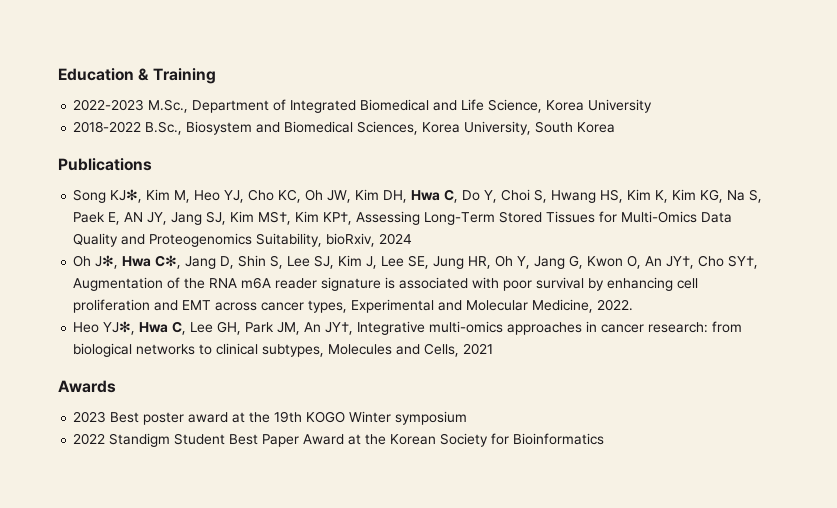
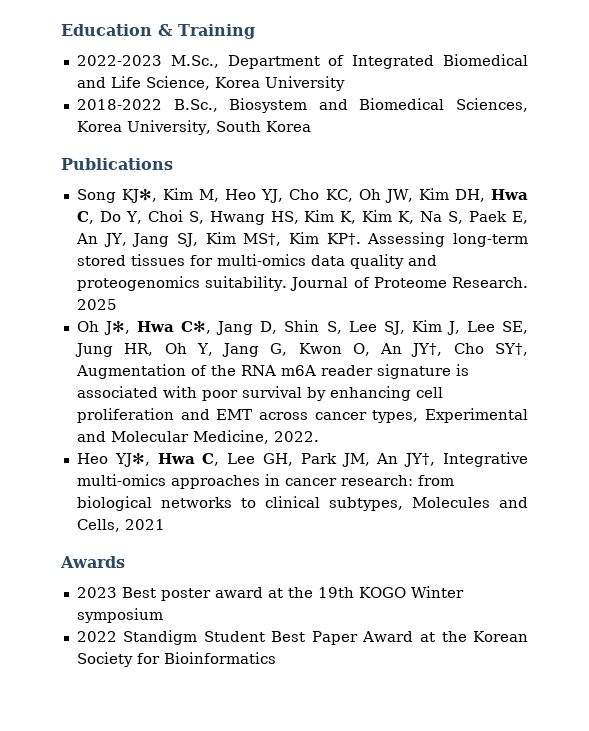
- Song KJ✻, Kim M, Heo YJ, Cho KC, Oh JW, Kim DH, Hwa C, Do Y, Choi S, Hwang HS, Kim K, Kim KG, Na S, Paek E, AN JY, Jang SJ, Kim MS†, Kim KP†, Assessing Long-Term Stored Tissues for Multi-Omics Data Quality and Proteogenomics Suitability, bioRxiv, 2024
+ Song KJ✻, Kim M, Heo YJ, Cho KC, Oh JW, Kim DH, Hwa C, Do Y, Choi S, Hwang HS, Kim K, Kim K, Na S, Paek E, An JY, Jang SJ, Kim MS†, Kim KP†. Assessing long-term stored tissues for multi-omics data quality and proteogenomics suitability. Journal of Proteome Research. 2025

